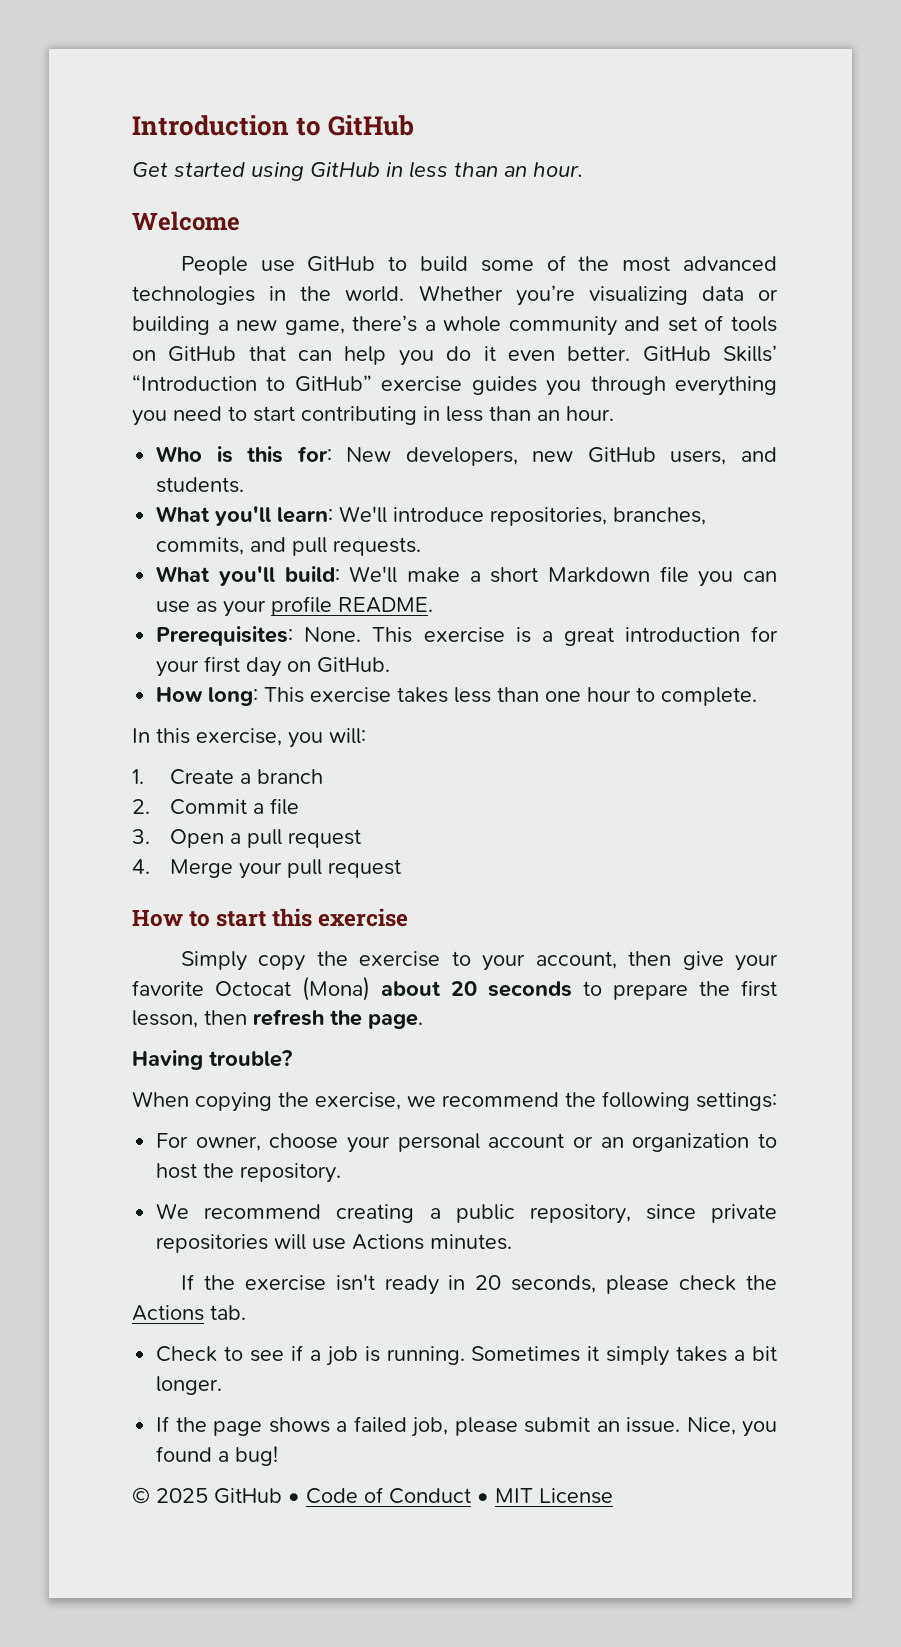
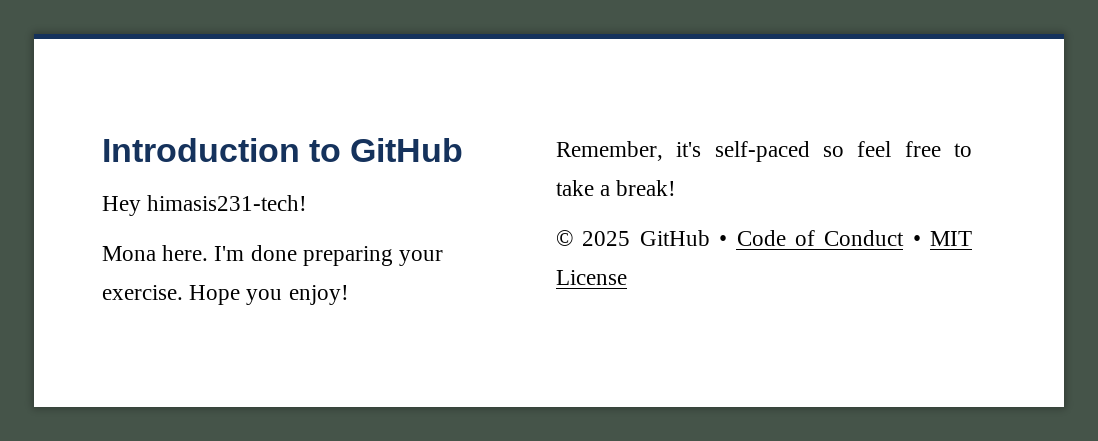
- Get started using GitHub in less than an hour.
- Welcome
- People use GitHub to build some of the most advanced technologies in the world. Whether you’re visualizing data or building a new game, there’s a whole community and set of tools on GitHub that can help you do it even better. GitHub Skills’ “Introduction to GitHub” exercise guides you through everything you need to start contributing in less than an hour.
- Who is this for: New developers, new GitHub users, and students.
- What you'll learn: We'll introduce repositories, branches, commits, and pull requests.
- What you'll build: We'll make a short Markdown file you can use as your profile README.
- Prerequisites: None. This exercise is a great introduction for your first day on GitHub.
- How long: This exercise takes less than one hour to complete.
- In this exercise, you will:
- 1. Create a branch
- 2. Commit a file
- 3. Open a pull request
- 4. Merge your pull request
- How to start this exercise
- Simply copy the exercise to your account, then give your favorite Octocat (Mona) about 20 seconds to prepare the first lesson, then refresh the page.
- Having trouble?
- When copying the exercise, we recommend the following settings:
- For owner, choose your personal account or an organization to host the repository.
- We recommend creating a public repository, since private repositories will use Actions minutes.
- If the exercise isn't ready in 20 seconds, please check the Actions tab.
- Check to see if a job is running. Sometimes it simply takes a bit longer.
- If the page shows a failed job, please submit an issue. Nice, you found a bug!
+ Hey himasis231-tech!
+ Mona here. I'm done preparing your exercise. Hope you enjoy!
+ Remember, it's self-paced so feel free to take a break!

